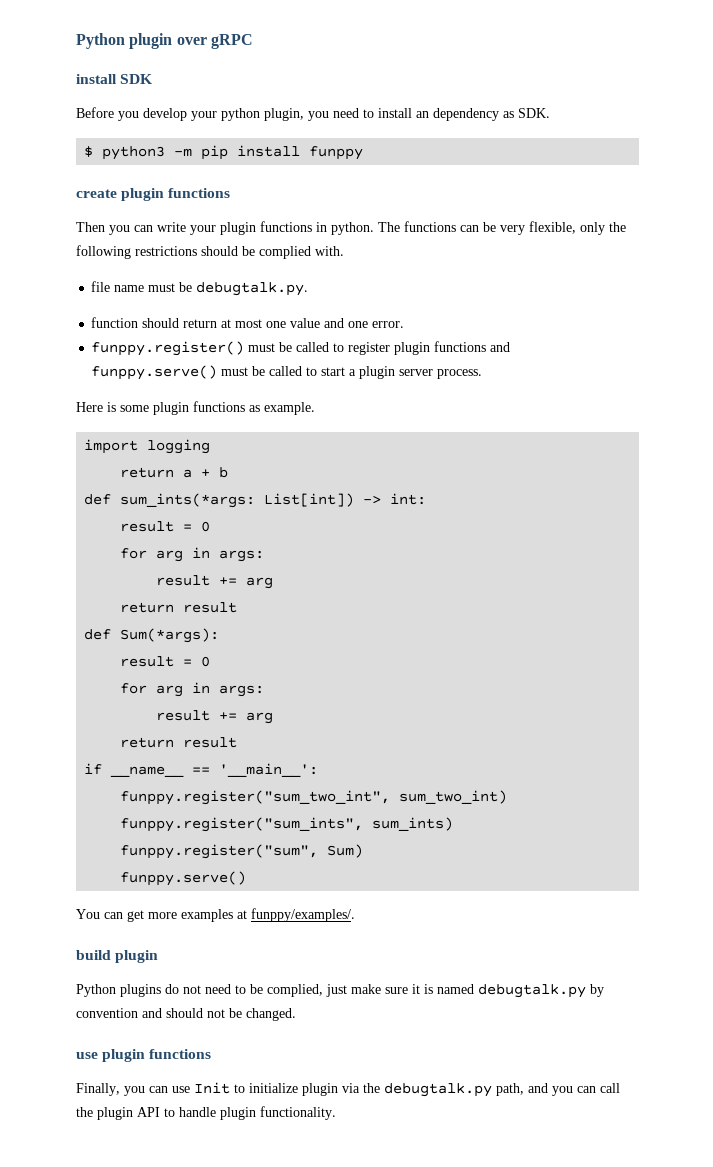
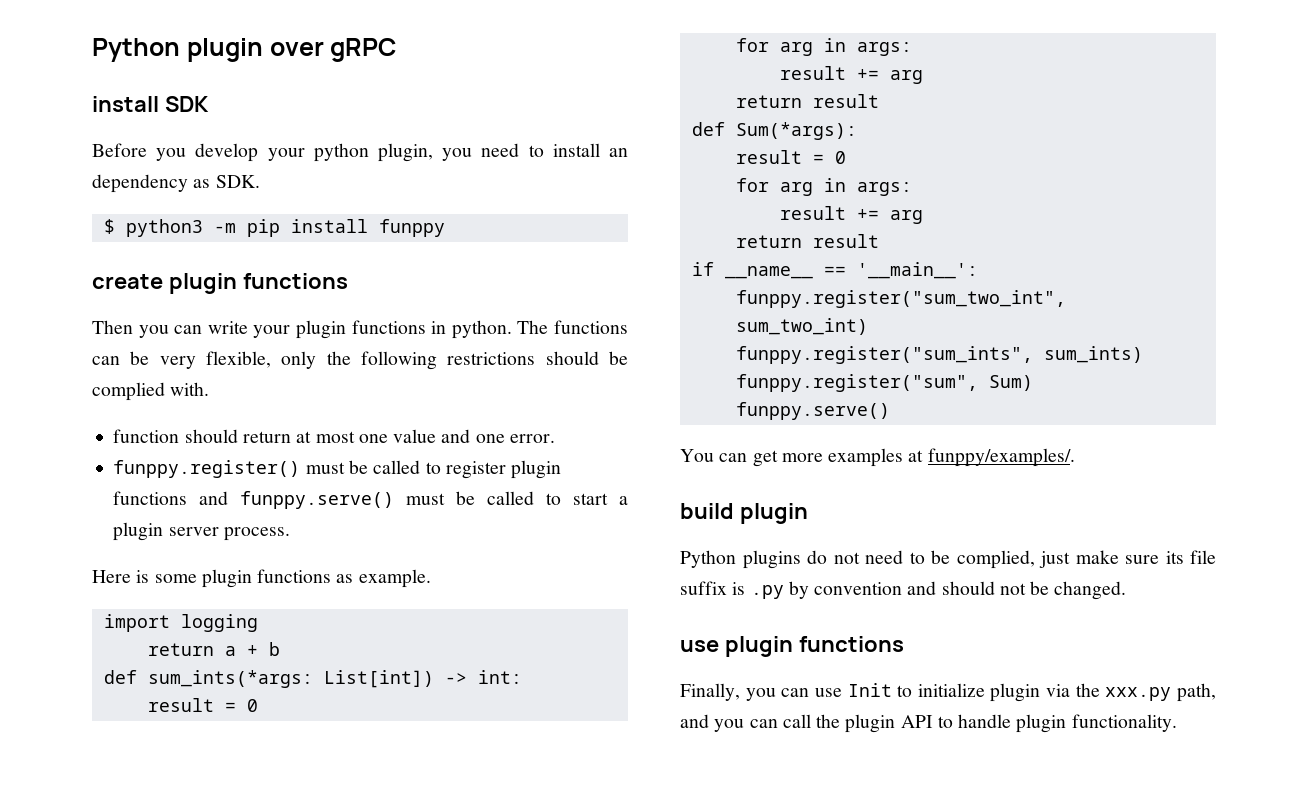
- file name must be debugtalk.py.
- Python plugins do not need to be complied, just make sure it is named debugtalk.py by convention and should not be changed.
+ Python plugins do not need to be complied, just make sure its file suffix is .py by convention and should not be changed.
- Finally, you can use Init to initialize plugin via the debugtalk.py path, and you can call the plugin API to handle plugin functionality.
+ Finally, you can use Init to initialize plugin via the xxx.py path, and you can call the plugin API to handle plugin functionality.

